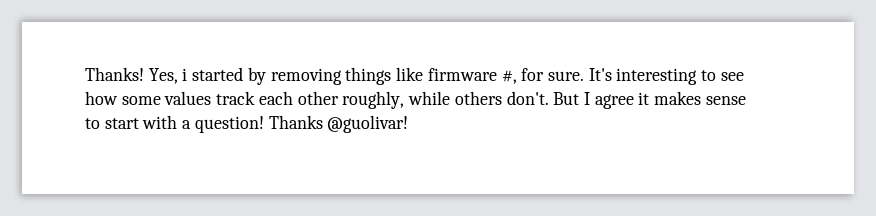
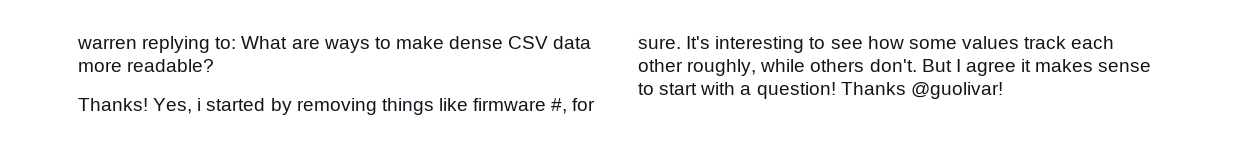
+ warren replying to: What are ways to make dense CSV data more readable?

